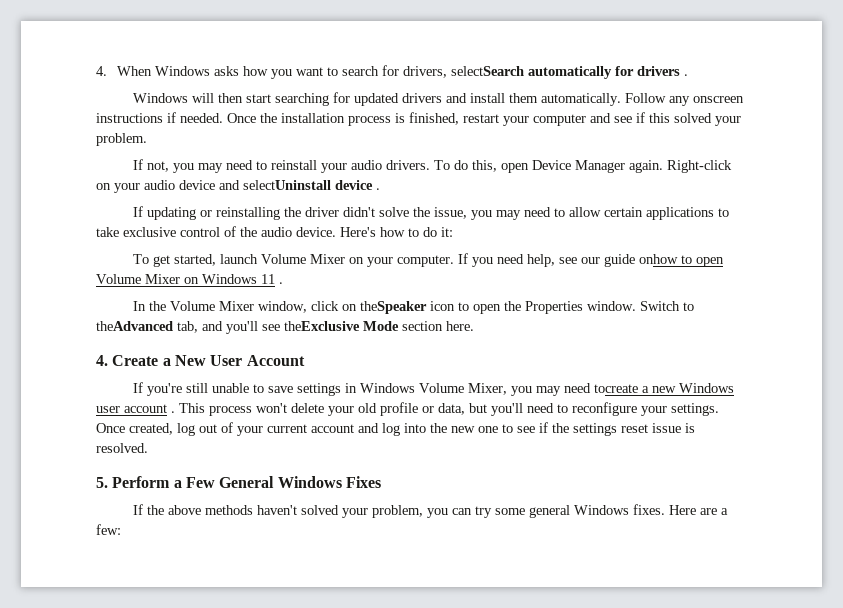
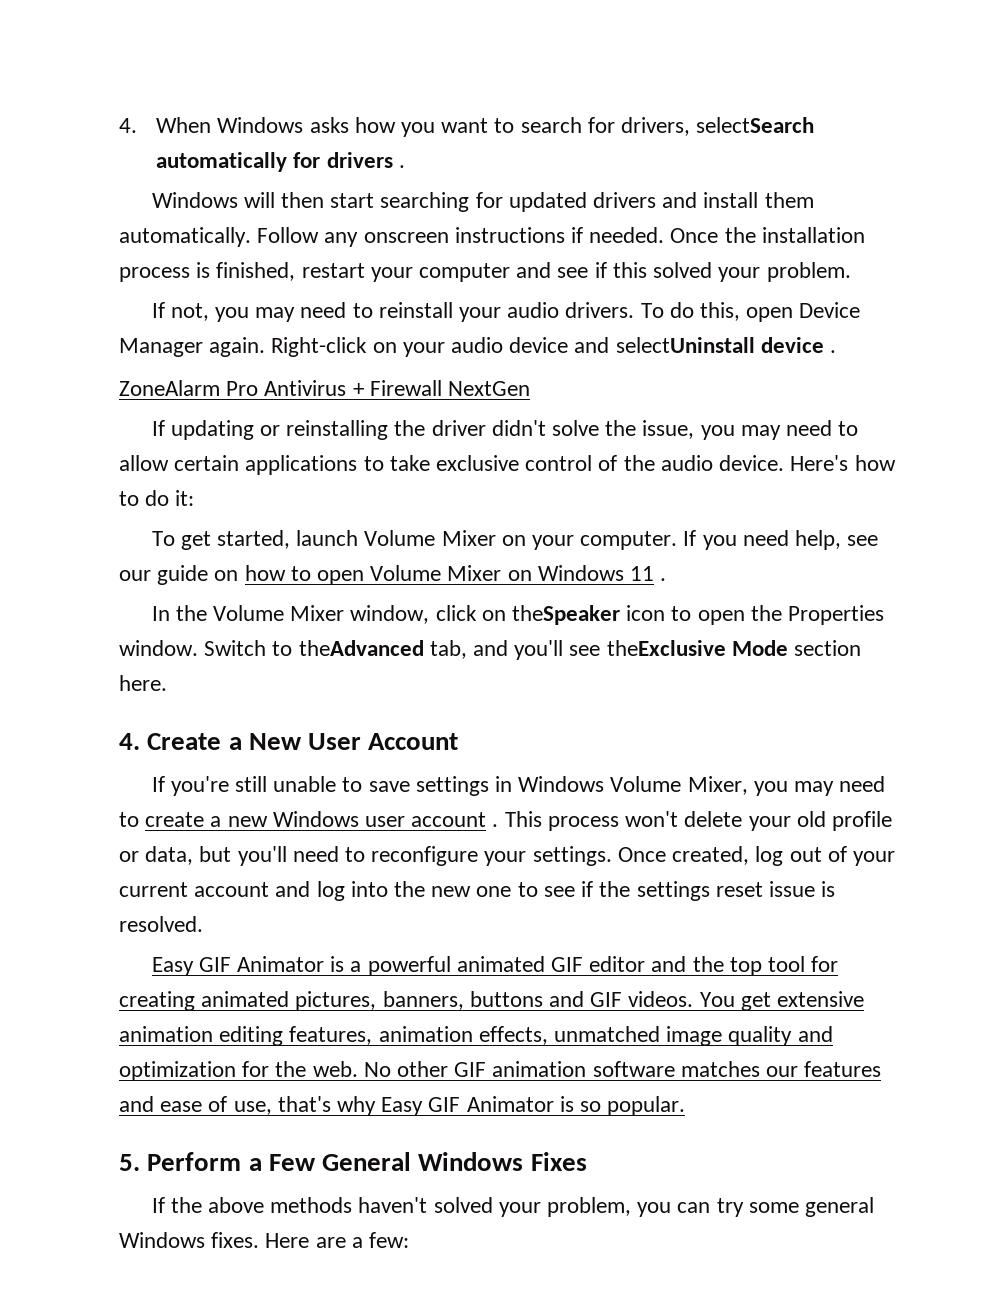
+ ZoneAlarm Pro Antivirus + Firewall NextGen
- If you need help, see our guide onhow to open Volume Mixer on Windows 11 .
+ If you need help, see our guide on how to open Volume Mixer on Windows 11 .
- If you're still unable to save settings in Windows Volume Mixer, you may need tocreate a new Windows user account .
+ If you're still unable to save settings in Windows Volume Mixer, you may need to create a new Windows user account .
+ Easy GIF Animator is a powerful animated GIF editor and the top tool for creating animated pictures, banners, buttons and GIF videos. You get extensive animation editing features, animation effects, unmatched image quality and optimization for the web. No other GIF animation software matches our features and ease of use, that's why Easy GIF Animator is so popular.

